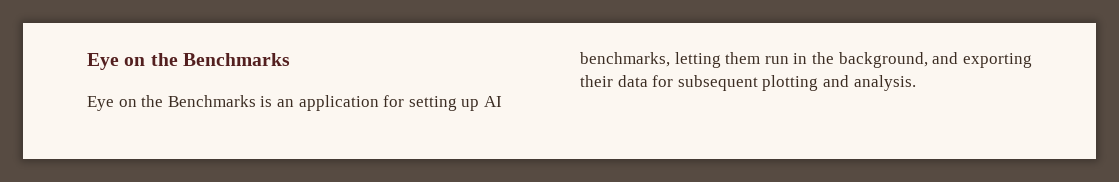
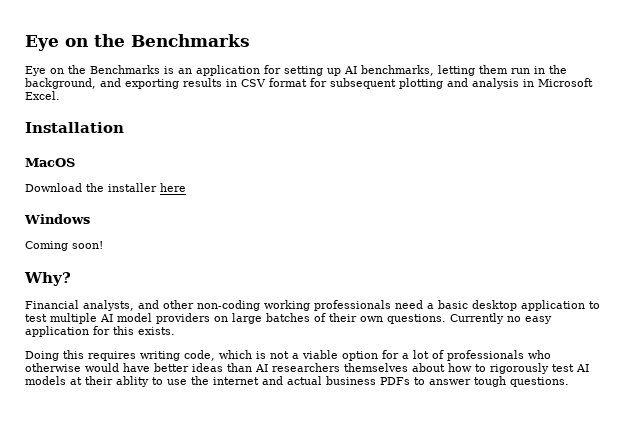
- Eye on the Benchmarks is an application for setting up AI benchmarks, letting them run in the background, and exporting their data for subsequent plotting and analysis.
+ Eye on the Benchmarks is an application for setting up AI benchmarks, letting them run in the background, and exporting results in CSV format for subsequent plotting and analysis in Microsoft Excel.
+ Installation
+ MacOS
+ Download the installer here
+ Windows
+ Coming soon!
+ Why?
+ Financial analysts, and other non-coding working professionals need a basic desktop application to test multiple AI model providers on large batches of their own questions. Currently no easy application for this exists.
+ Doing this requires writing code, which is not a viable option for a lot of professionals who otherwise would have better ideas than AI researchers themselves about how to rigorously test AI models at their ablity to use the internet and actual business PDFs to answer tough questions.

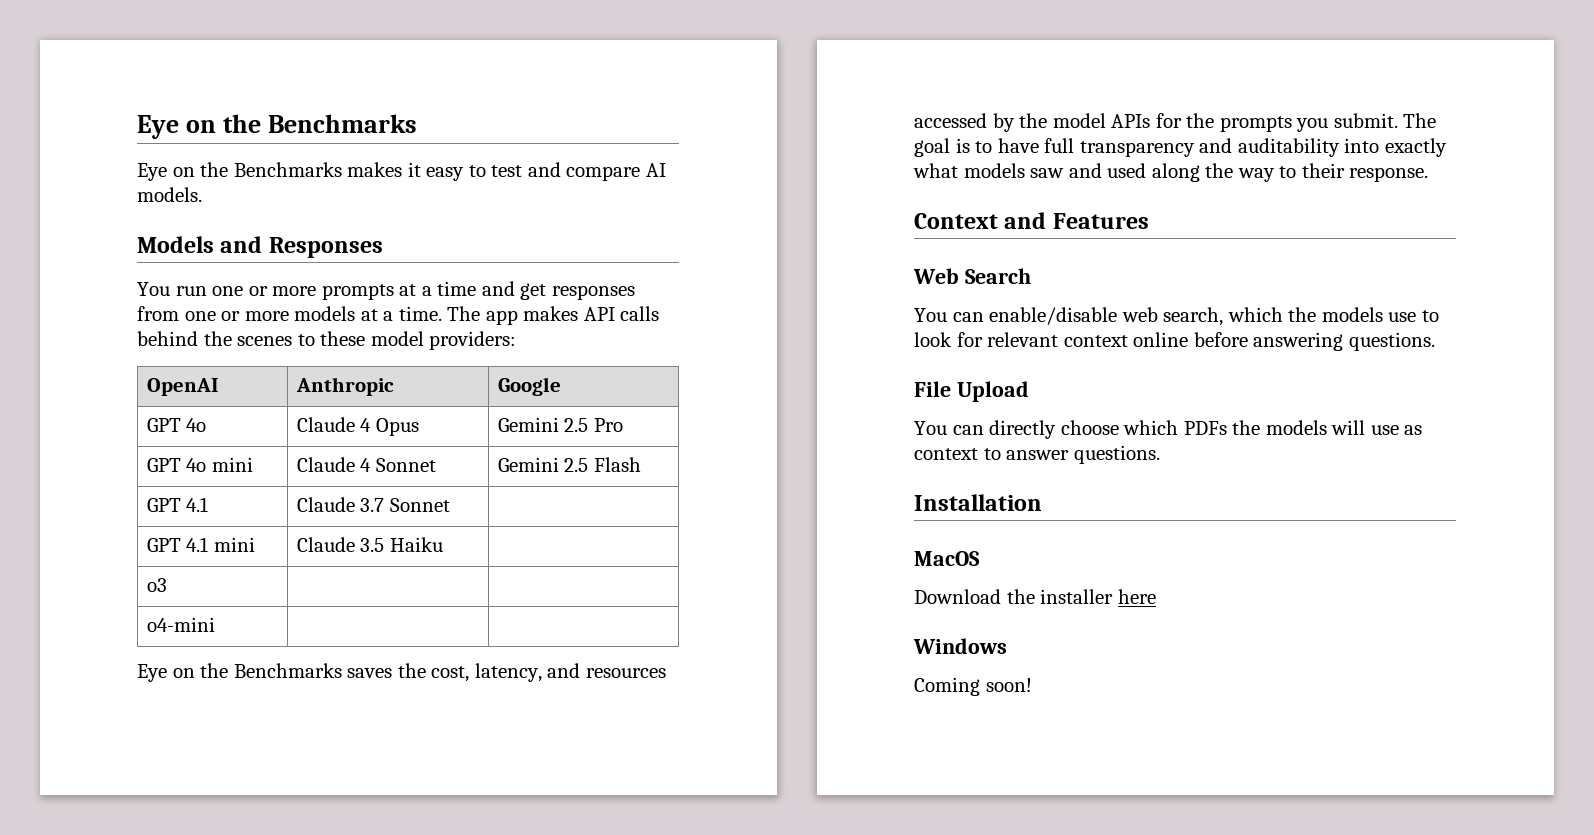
- Eye on the Benchmarks is an application for setting up AI benchmarks, letting them run in the background, and exporting results in CSV format for subsequent plotting and analysis in Microsoft Excel.
+ Eye on the Benchmarks makes it easy to test and compare AI models.
+ Models and Responses
+ You run one or more prompts at a time and get responses from one or more models at a time. The app makes API calls behind the scenes to these model providers:
+ OpenAI | Anthropic | Google
+ GPT 4o | Claude 4 Opus | Gemini 2.5 Pro
+ GPT 4o mini | Claude 4 Sonnet | Gemini 2.5 Flash
+ GPT 4.1 | Claude 3.7 Sonnet |
+ GPT 4.1 mini | Claude 3.5 Haiku |
+ o3 | |
+ o4-mini | |
+ Eye on the Benchmarks saves the cost, latency, and resources accessed by the model APIs for the prompts you submit. The goal is to have full transparency and auditability into exactly what models saw and used along the way to their response.
+ Context and Features
+ Web Search
+ You can enable/disable web search, which the models use to look for relevant context online before answering questions.
+ File Upload
+ You can directly choose which PDFs the models will use as context to answer questions.
- Why?
- Financial analysts, and other non-coding working professionals need a basic desktop application to test multiple AI model providers on large batches of their own questions. Currently no easy application for this exists.
- Doing this requires writing code, which is not a viable option for a lot of professionals who otherwise would have better ideas than AI researchers themselves about how to rigorously test AI models at their ablity to use the internet and actual business PDFs to answer tough questions.

